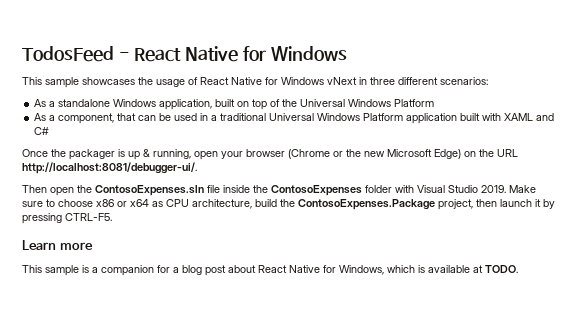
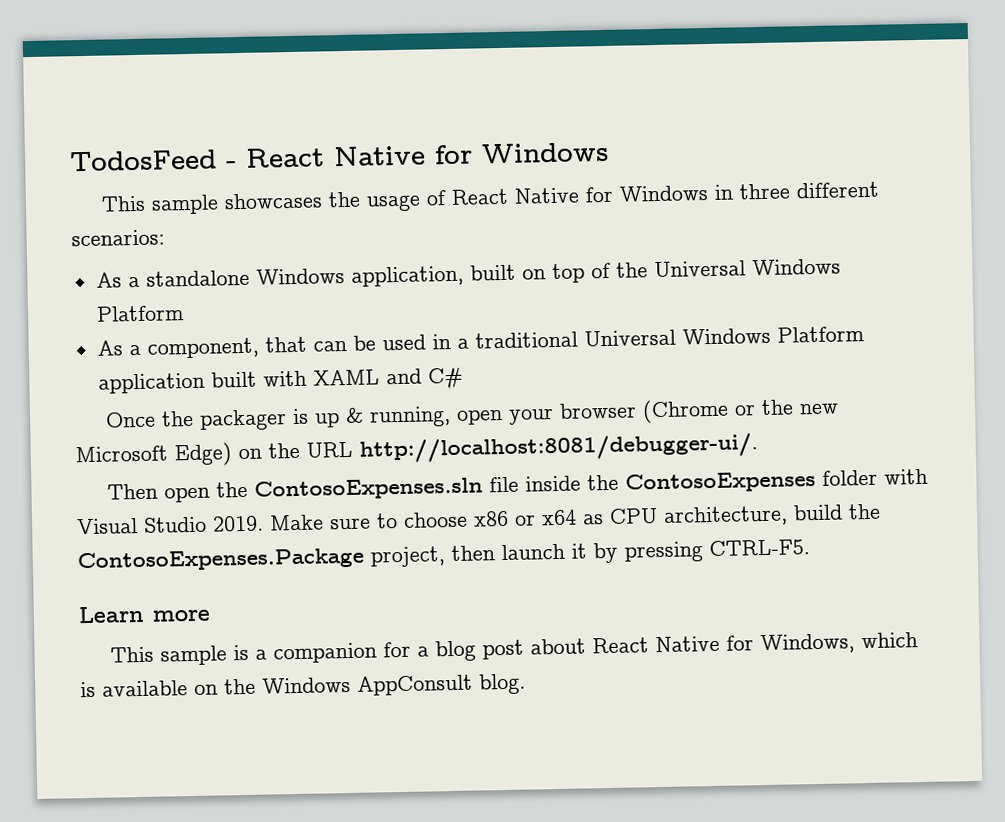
- This sample showcases the usage of React Native for Windows vNext in three different scenarios:
+ This sample showcases the usage of React Native for Windows in three different scenarios:
- This sample is a companion for a blog post about React Native for Windows, which is available at TODO.
+ This sample is a companion for a blog post about React Native for Windows, which is available on the Windows AppConsult blog.

